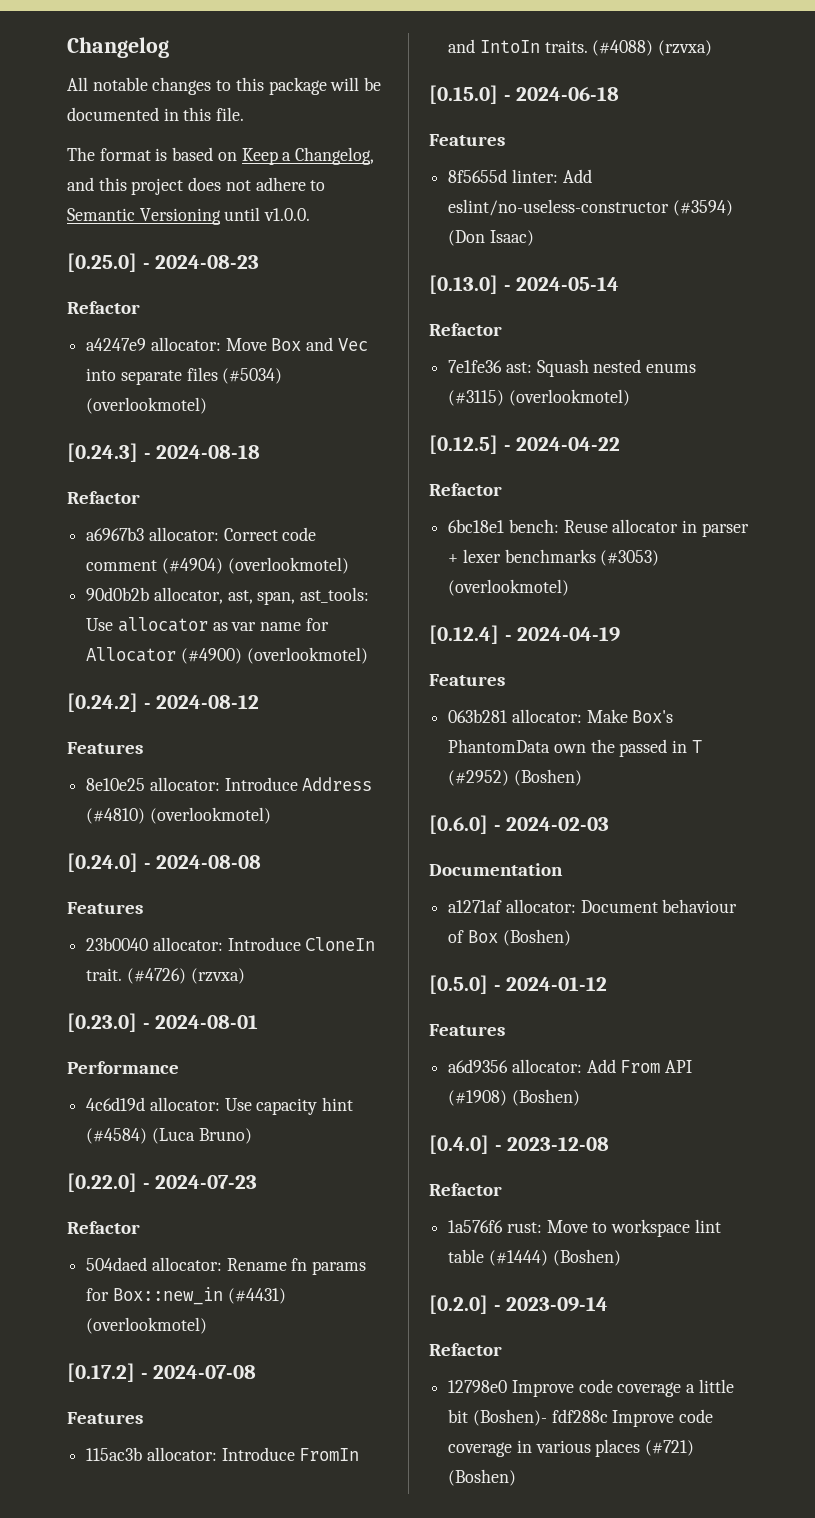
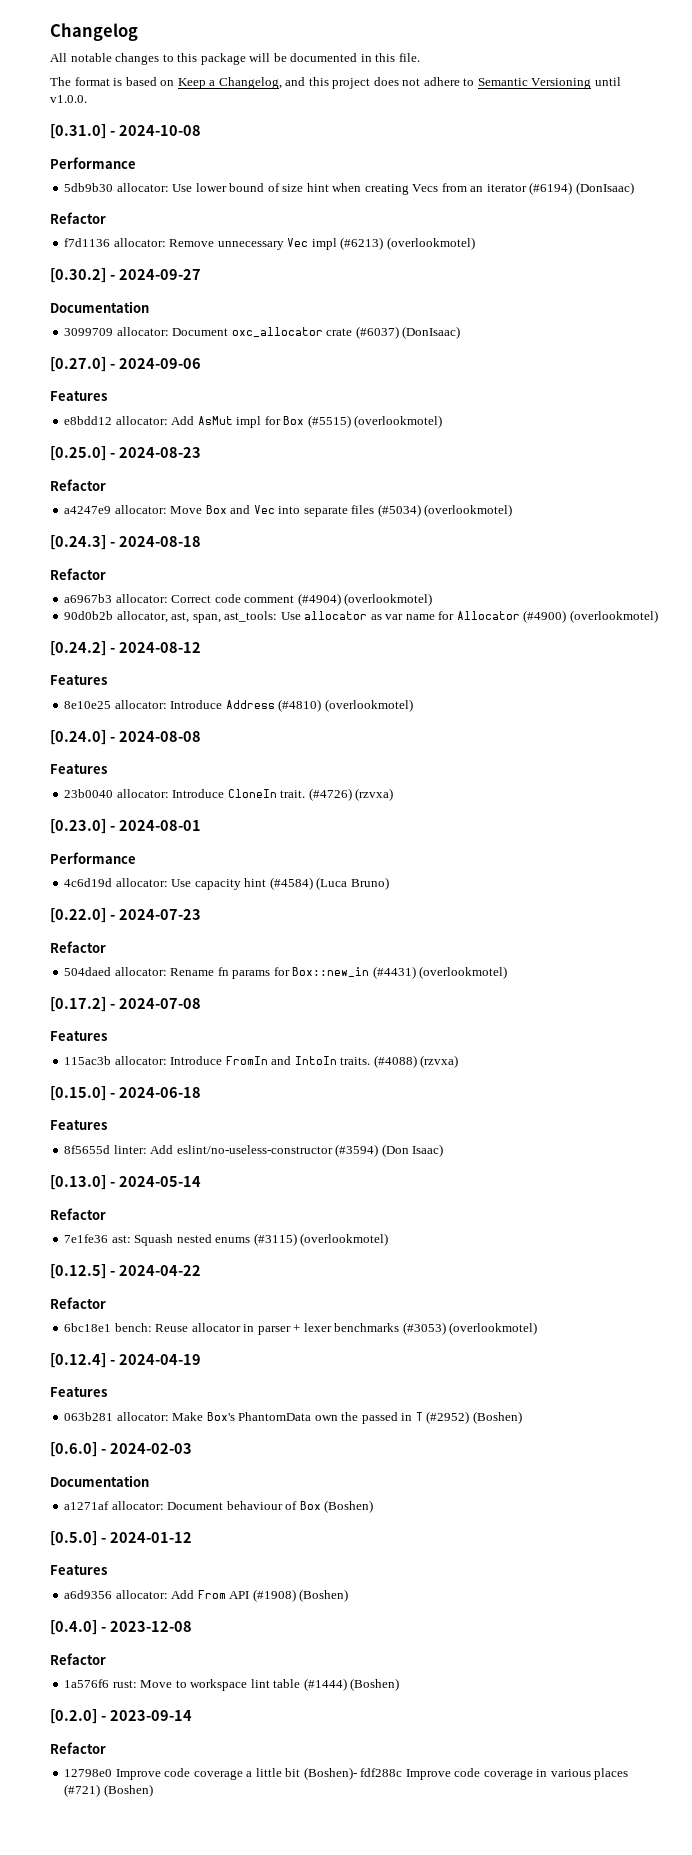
+ [0.31.0] - 2024-10-08
+ Performance
+ 5db9b30 allocator: Use lower bound of size hint when creating Vecs from an iterator (#6194) (DonIsaac)
+ Refactor
+ f7d1136 allocator: Remove unnecessary Vec impl (#6213) (overlookmotel)
+ [0.30.2] - 2024-09-27
+ Documentation
+ 3099709 allocator: Document oxc_allocator crate (#6037) (DonIsaac)
+ [0.27.0] - 2024-09-06
+ Features
+ e8bdd12 allocator: Add AsMut impl for Box (#5515) (overlookmotel)

